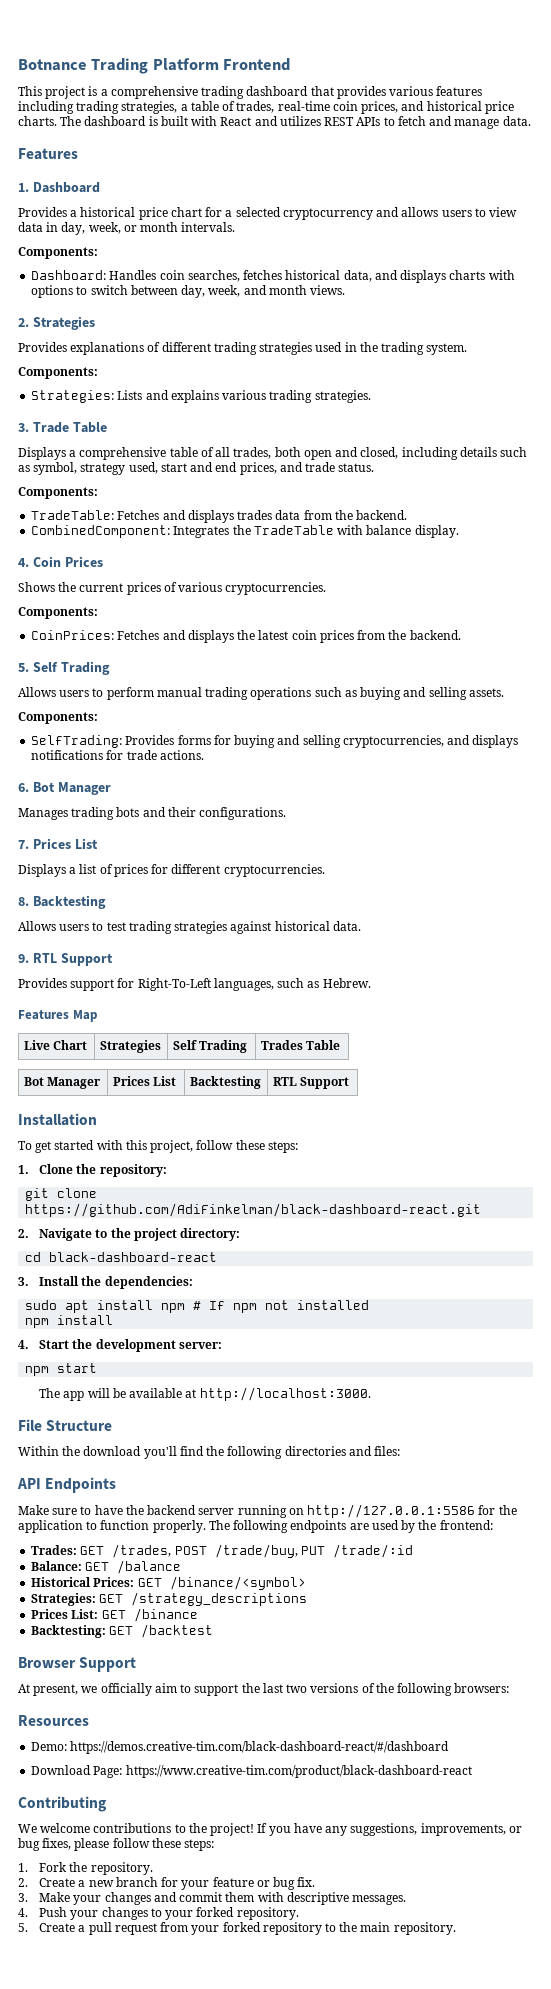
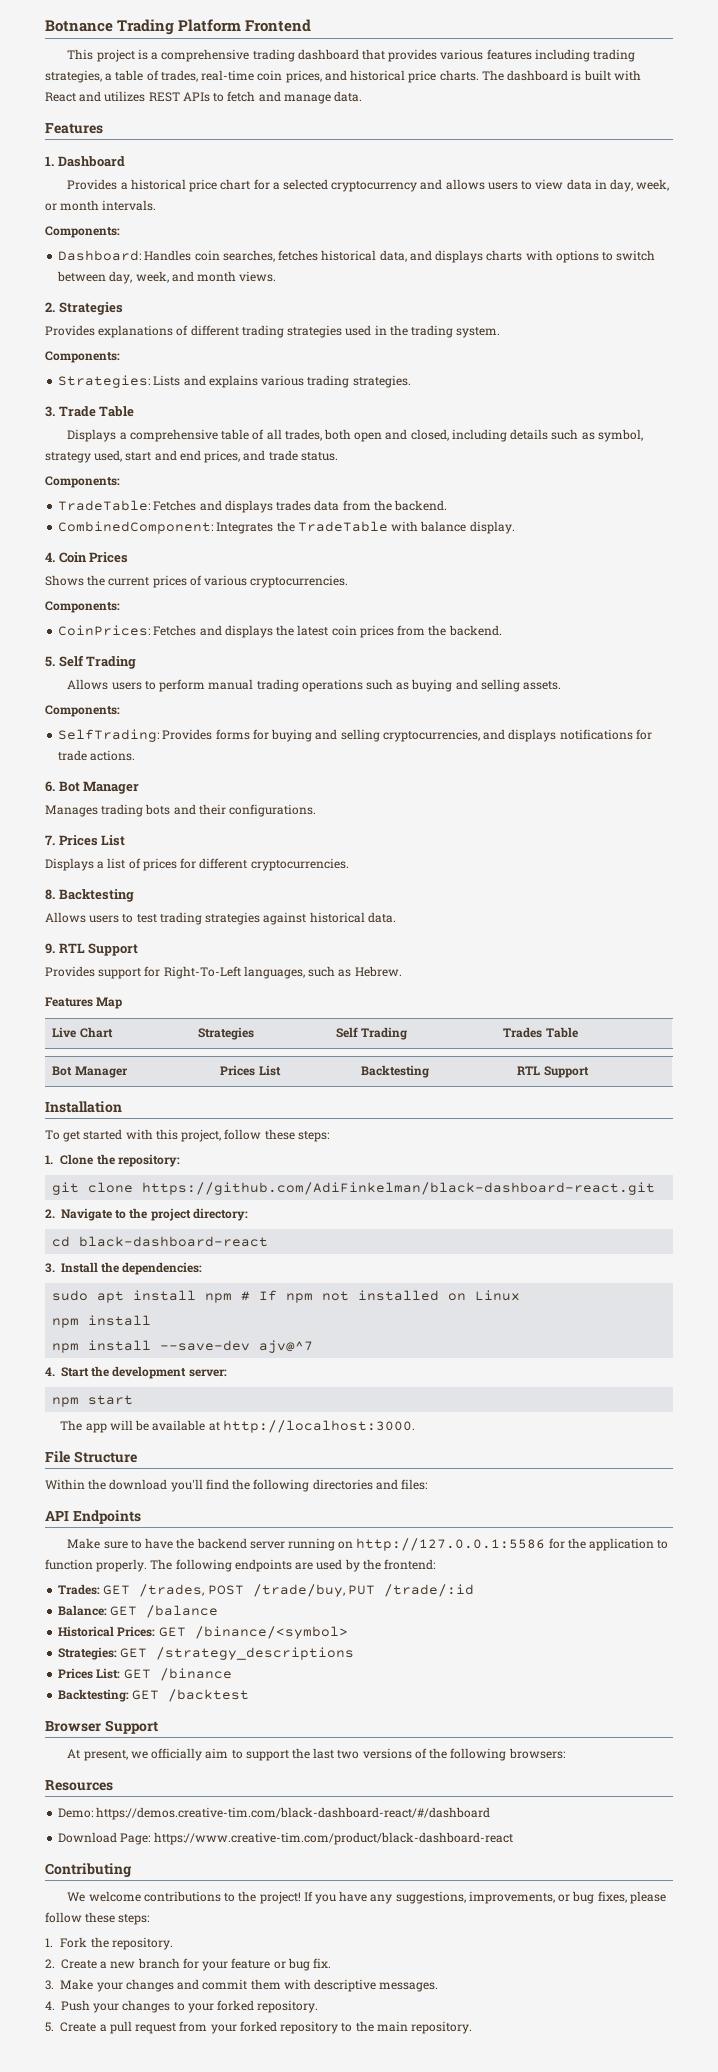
- sudo apt install npm # If npm not installed
+ sudo apt install npm # If npm not installed on Linux
  npm install
+ npm install --save-dev ajv@^7

